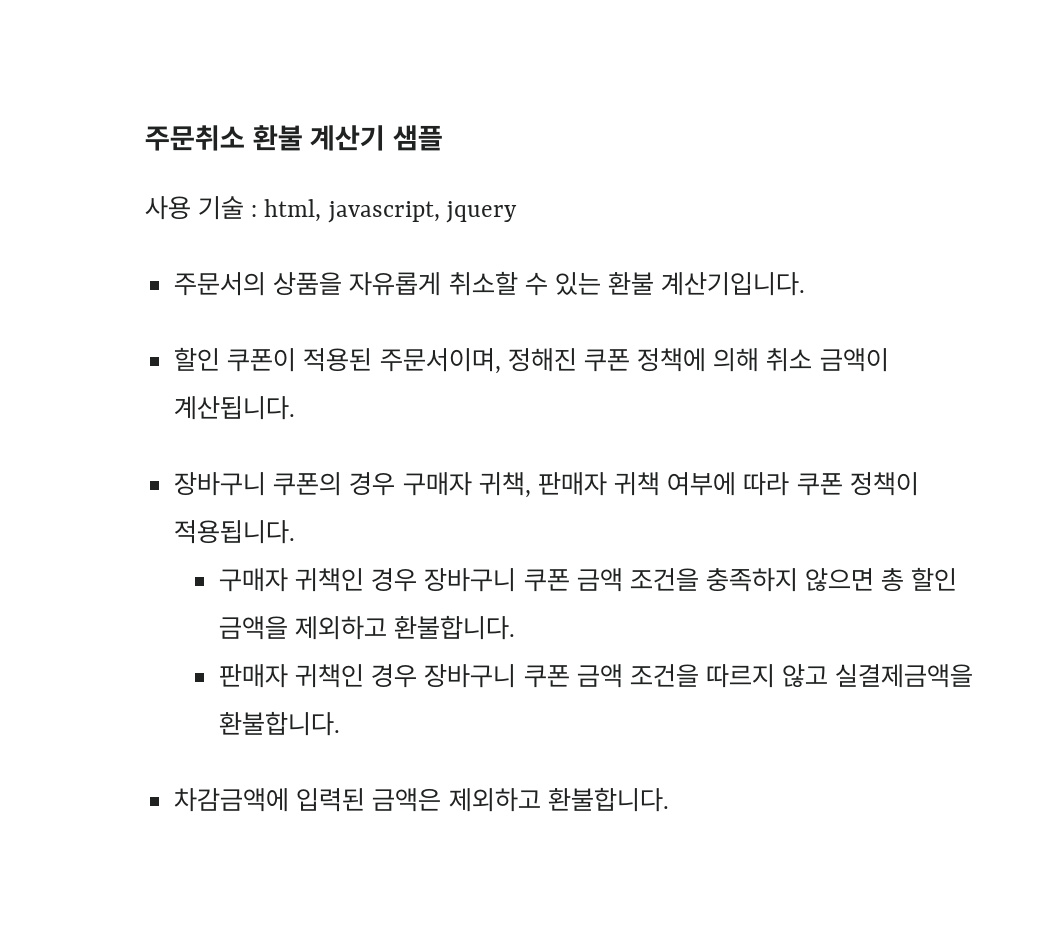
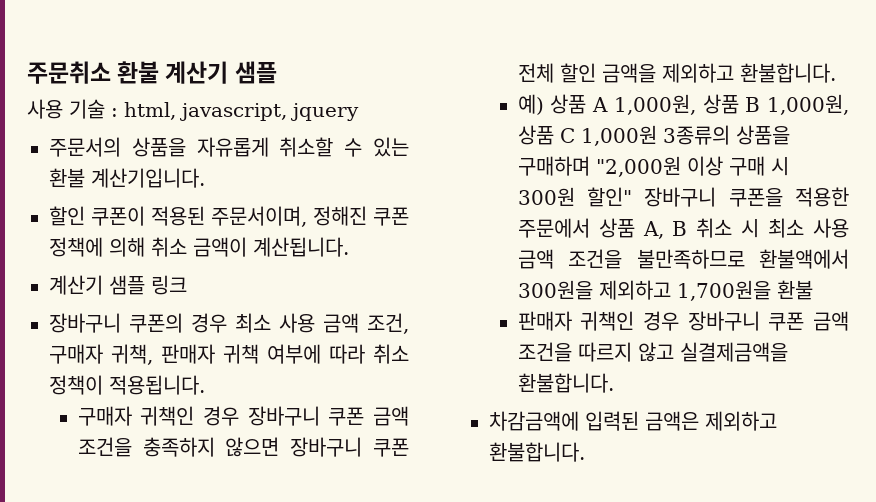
+ 계산기 샘플 링크
- 장바구니 쿠폰의 경우 구매자 귀책, 판매자 귀책 여부에 따라 쿠폰 정책이 적용됩니다.
+ 장바구니 쿠폰의 경우 최소 사용 금액 조건, 구매자 귀책, 판매자 귀책 여부에 따라 취소 정책이 적용됩니다.
- 구매자 귀책인 경우 장바구니 쿠폰 금액 조건을 충족하지 않으면 총 할인 금액을 제외하고 환불합니다.
+ 구매자 귀책인 경우 장바구니 쿠폰 금액 조건을 충족하지 않으면 장바구니 쿠폰 전체 할인 금액을 제외하고 환불합니다.
+ 예) 상품 A 1,000원, 상품 B 1,000원, 상품 C 1,000원 3종류의 상품을 구매하며 "2,000원 이상 구매 시 300원 할인" 장바구니 쿠폰을 적용한 주문에서 상품 A, B 취소 시 최소 사용 금액 조건을 불만족하므로 환불액에서 300원을 제외하고 1,700원을 환불

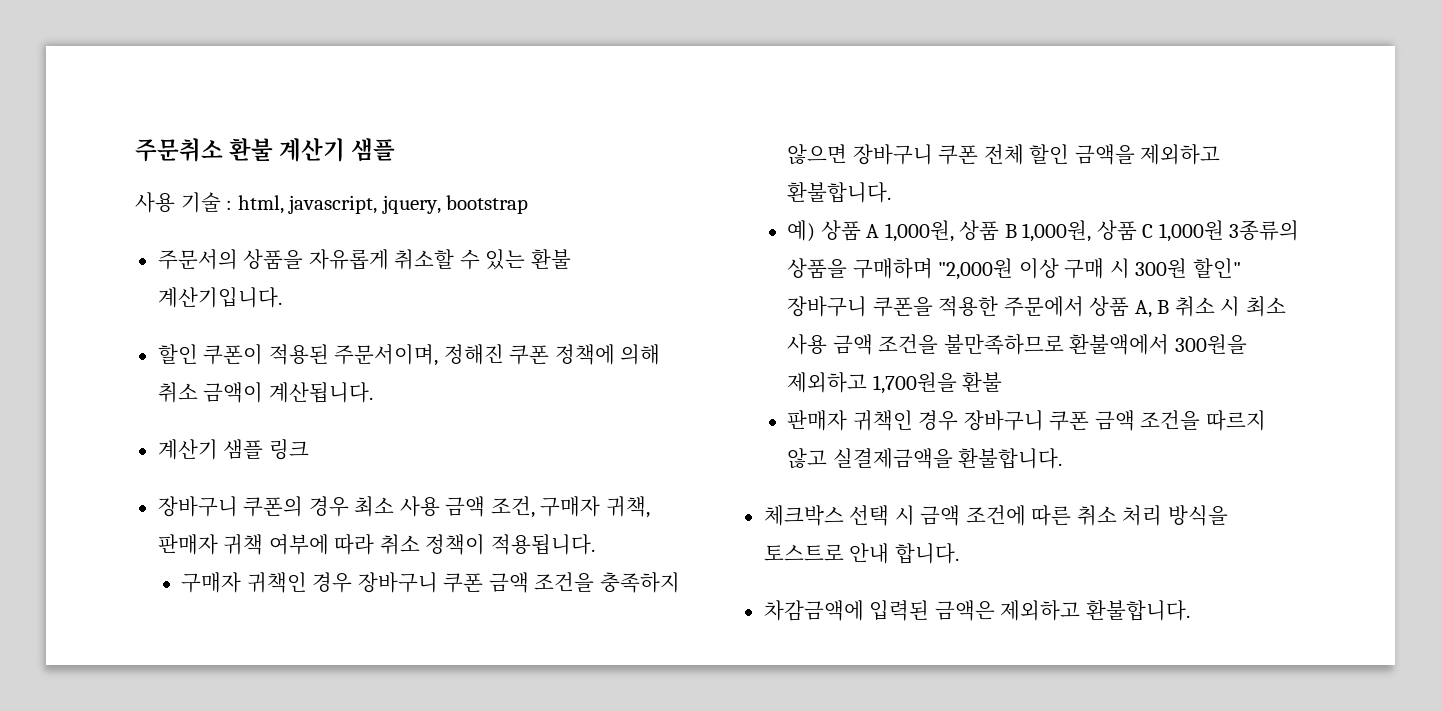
- 사용 기술 : html, javascript, jquery
+ 사용 기술 : html, javascript, jquery, bootstrap
+ 체크박스 선택 시 금액 조건에 따른 취소 처리 방식을 토스트로 안내 합니다.

